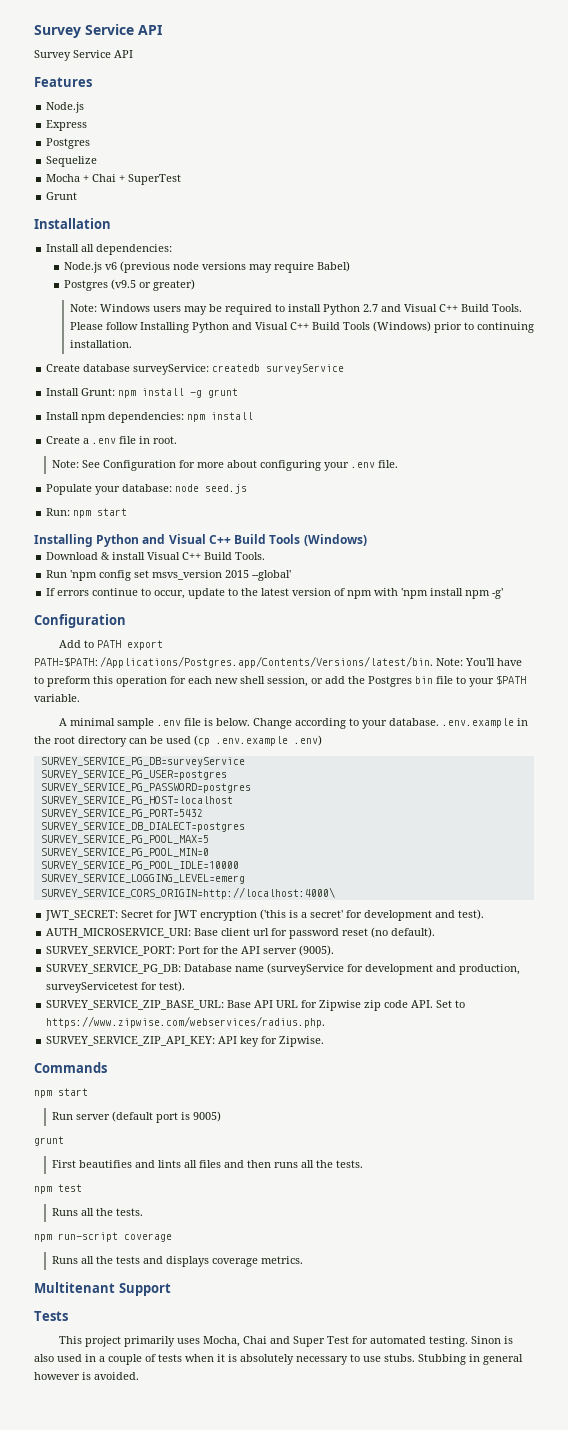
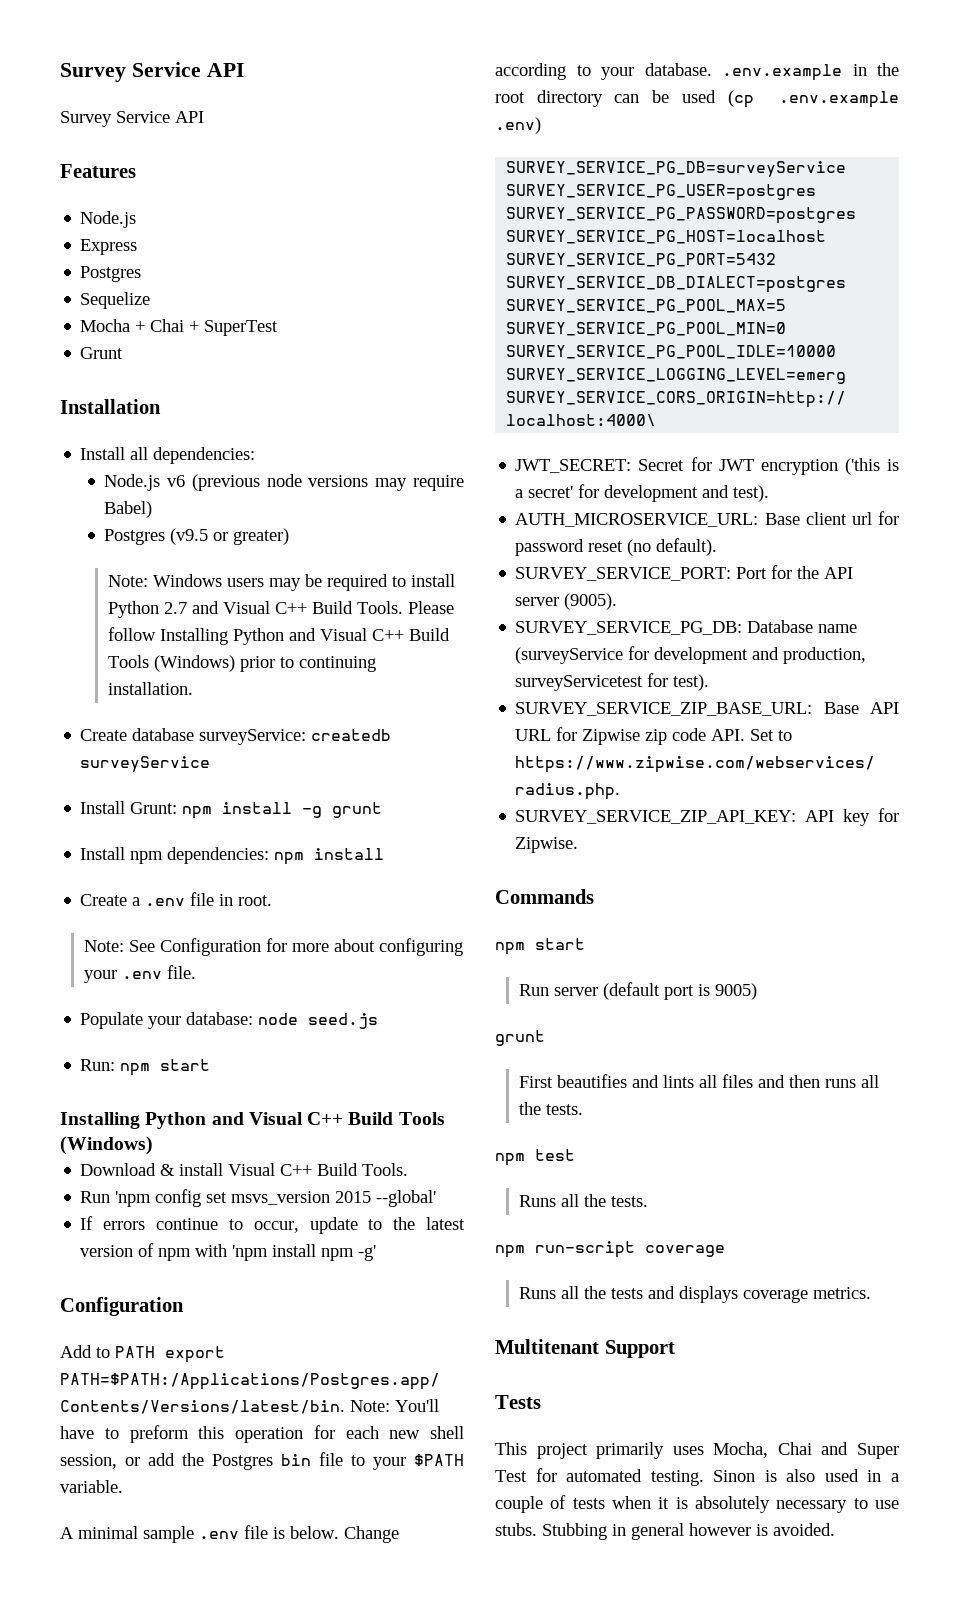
- AUTH_MICROSERVICE_URI: Base client url for password reset (no default).
+ AUTH_MICROSERVICE_URL: Base client url for password reset (no default).

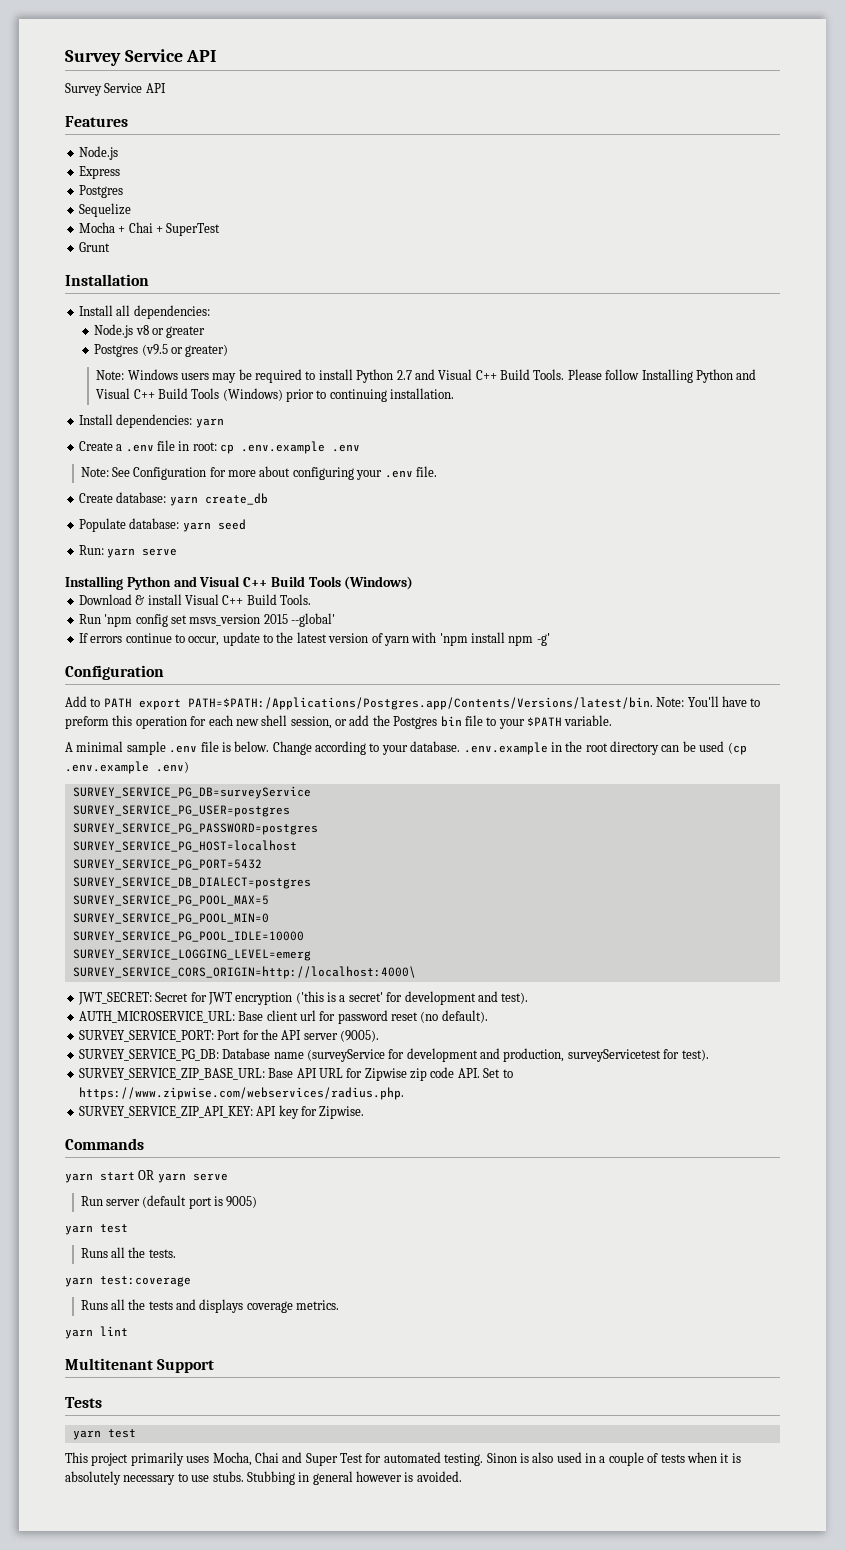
- Node.js v6 (previous node versions may require Babel)
+ Node.js v8 or greater
- Create database surveyService: createdb surveyService
- Install Grunt: npm install -g grunt
- Install npm dependencies: npm install
+ Install dependencies: yarn
- Create a .env file in root.
+ Create a .env file in root: cp .env.example .env
- Populate your database: node seed.js
+ Create database: yarn create_db
+ Populate database: yarn seed
- Run: npm start
+ Run: yarn serve
- If errors continue to occur, update to the latest version of npm with 'npm install npm -g'
+ If errors continue to occur, update to the latest version of yarn with 'npm install npm -g'
  Commands
- npm start
+ yarn start OR yarn serve
  Run server (default port is 9005)
- grunt
- First beautifies and lints all files and then runs all the tests.
- npm test
+ yarn test
- npm run-script coverage
+ yarn test:coverage
+ yarn lint
  Tests
+ yarn test

